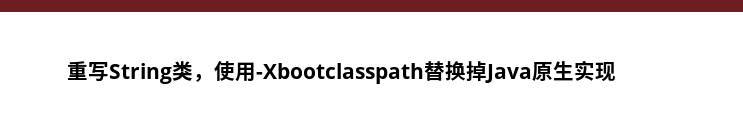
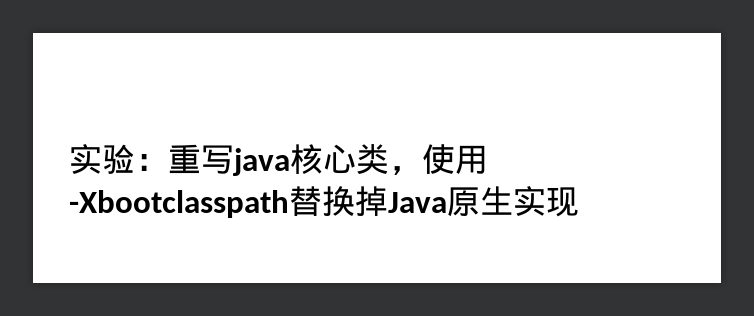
- 重写String类，使用-Xbootclasspath替换掉Java原生实现
+ 实验：重写java核心类，使用-Xbootclasspath替换掉Java原生实现

